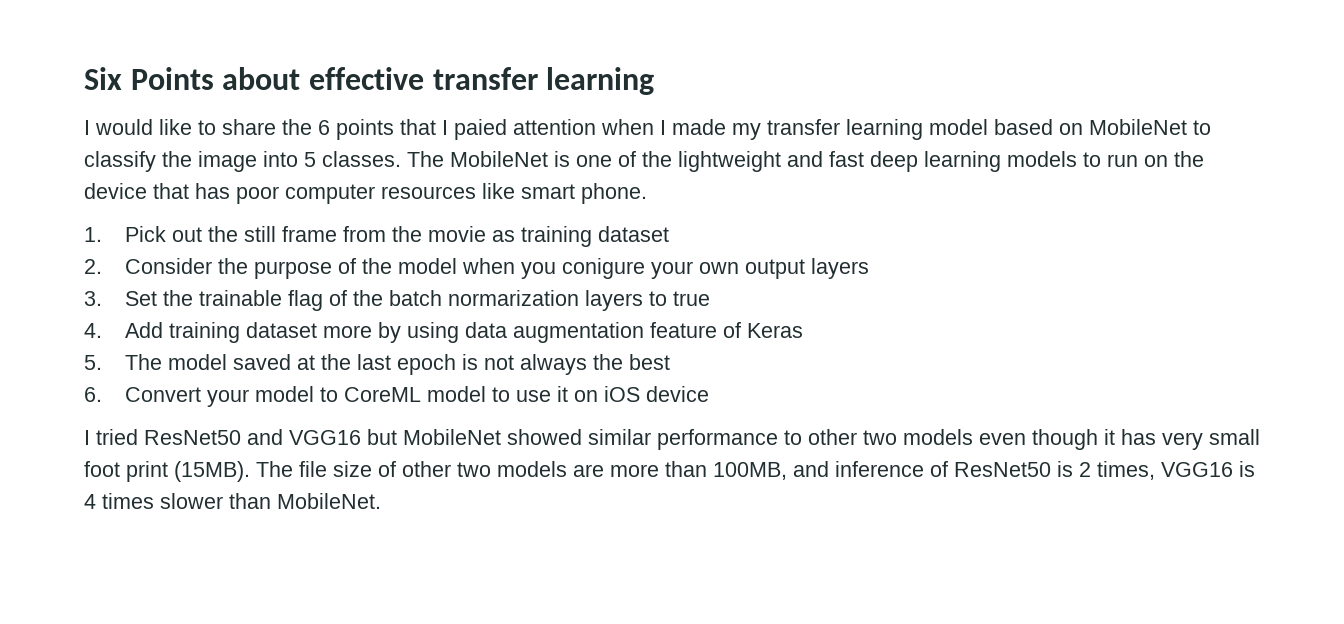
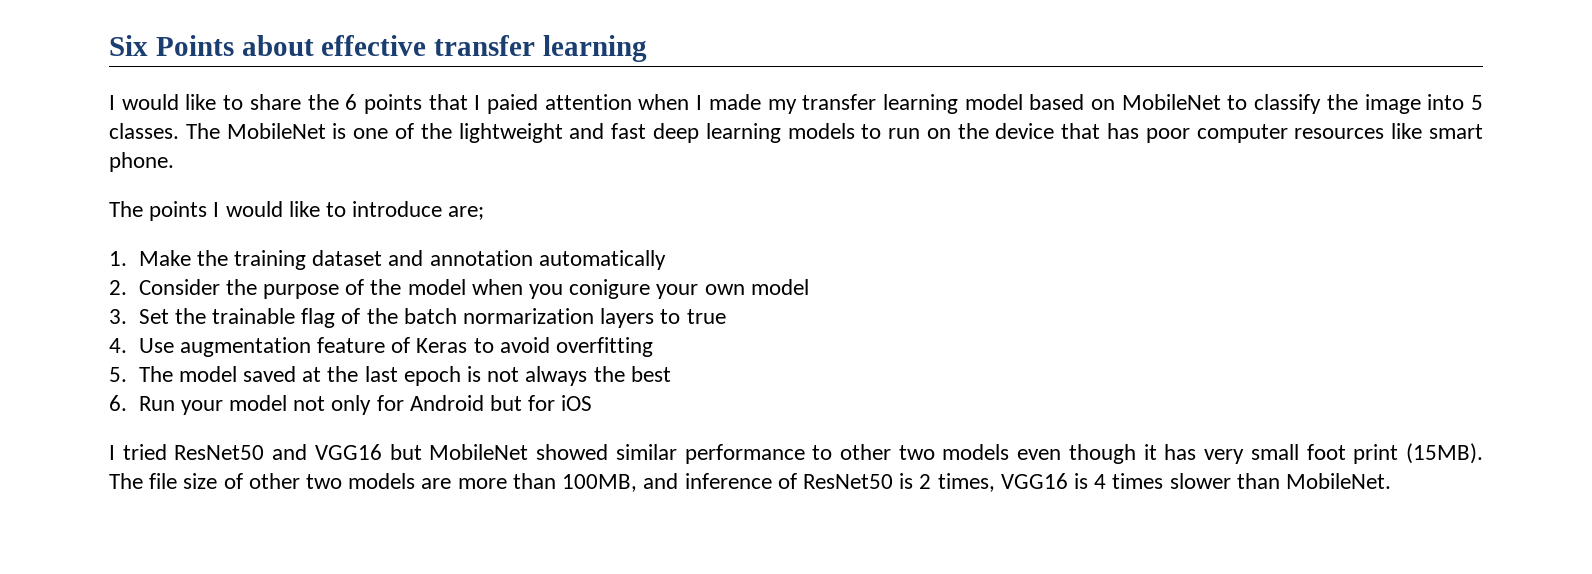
- 1. Pick out the still frame from the movie as training dataset
+ The points I would like to introduce are;
+ 1. Make the training dataset and annotation automatically
- 2. Consider the purpose of the model when you conigure your own output layers
+ 2. Consider the purpose of the model when you conigure your own model
- 4. Add training dataset more by using data augmentation feature of Keras
+ 4. Use augmentation feature of Keras to avoid overfitting
- 6. Convert your model to CoreML model to use it on iOS device
+ 6. Run your model not only for Android but for iOS

